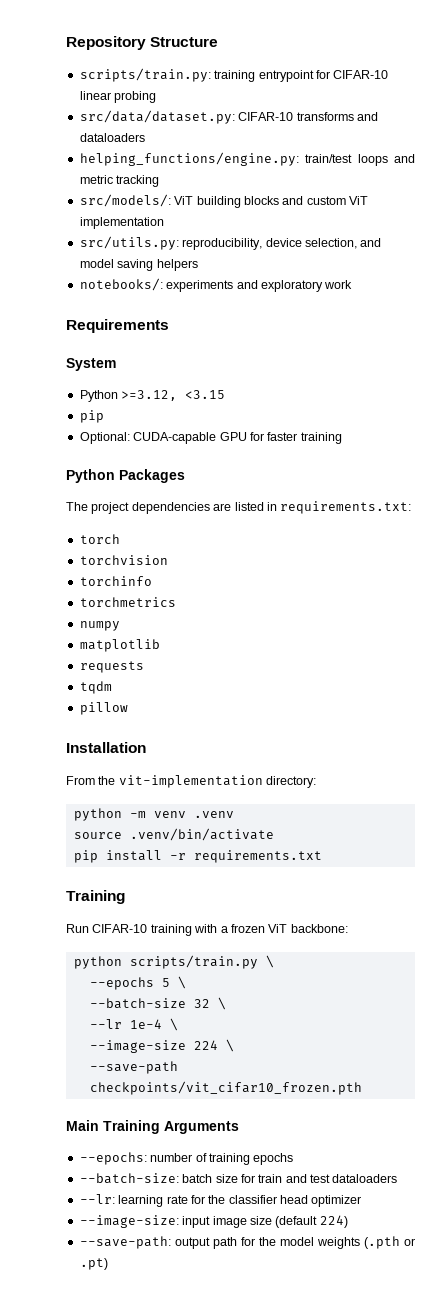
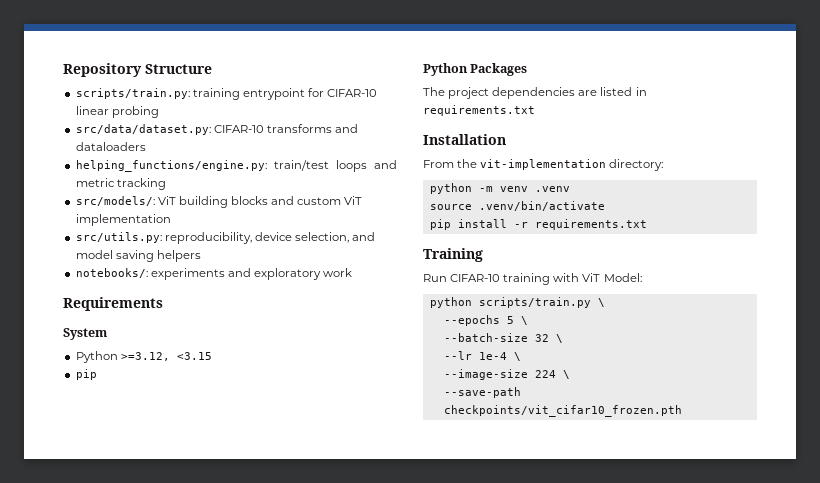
- Optional: CUDA-capable GPU for faster training
- The project dependencies are listed in requirements.txt:
- torch
- torchvision
- torchinfo
- torchmetrics
- numpy
- matplotlib
- requests
- tqdm
- pillow
+ The project dependencies are listed in requirements.txt
- Run CIFAR-10 training with a frozen ViT backbone:
+ Run CIFAR-10 training with ViT Model:
- Main Training Arguments
- --epochs: number of training epochs
- --batch-size: batch size for train and test dataloaders
- --lr: learning rate for the classifier head optimizer
- --image-size: input image size (default 224)
- --save-path: output path for the model weights (.pth or .pt)

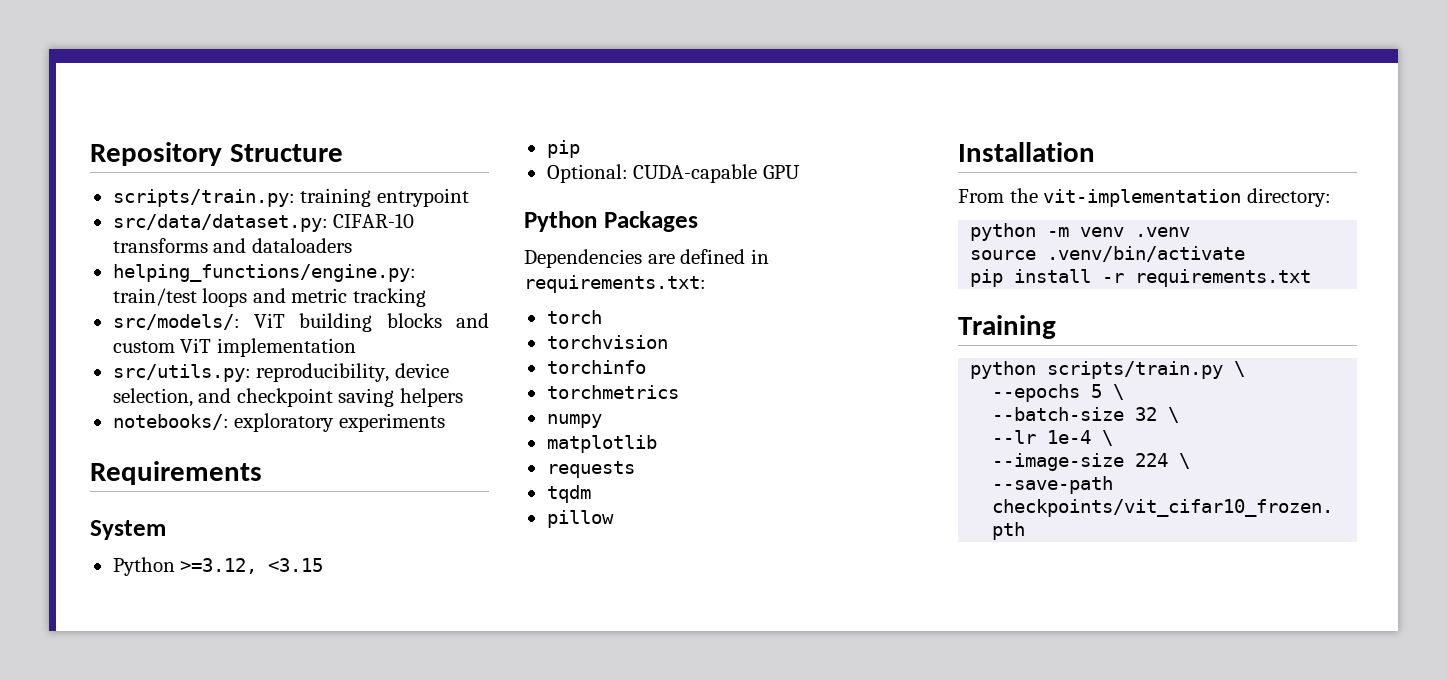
- scripts/train.py: training entrypoint for CIFAR-10 linear probing
+ scripts/train.py: training entrypoint
- src/utils.py: reproducibility, device selection, and model saving helpers
+ src/utils.py: reproducibility, device selection, and checkpoint saving helpers
- notebooks/: experiments and exploratory work
+ notebooks/: exploratory experiments
+ Optional: CUDA-capable GPU
- The project dependencies are listed in requirements.txt
+ Dependencies are defined in requirements.txt:
+ torch
+ torchvision
+ torchinfo
+ torchmetrics
+ numpy
+ matplotlib
+ requests
+ tqdm
+ pillow
- Run CIFAR-10 training with ViT Model:

